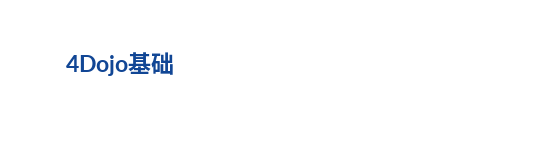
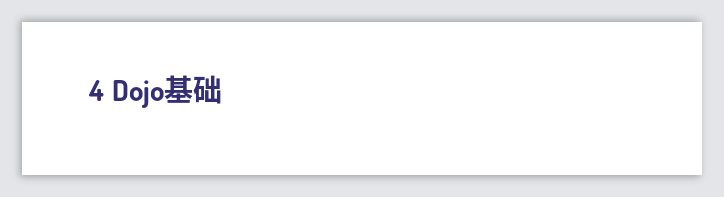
- 4Dojo基础
+ 4 Dojo基础

